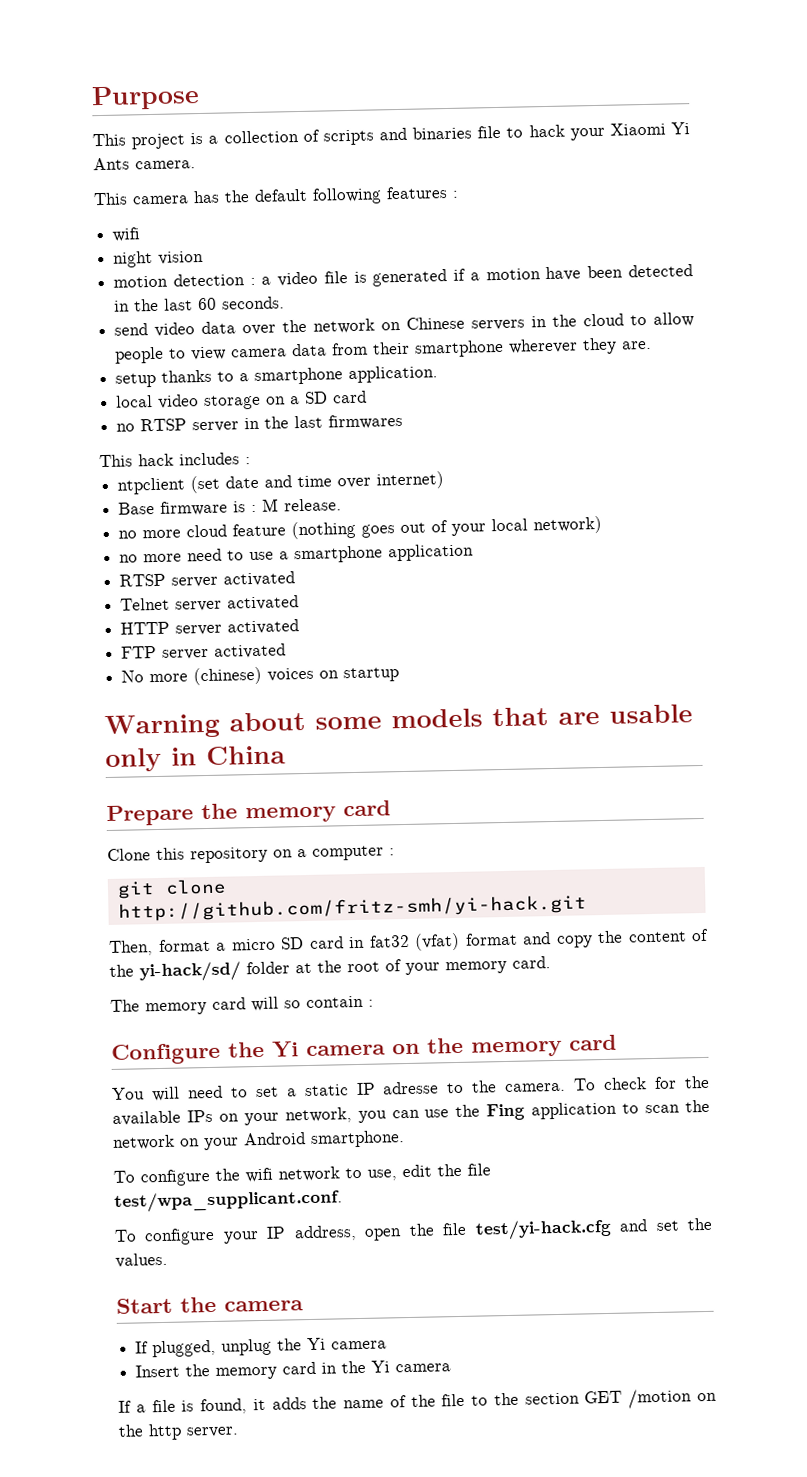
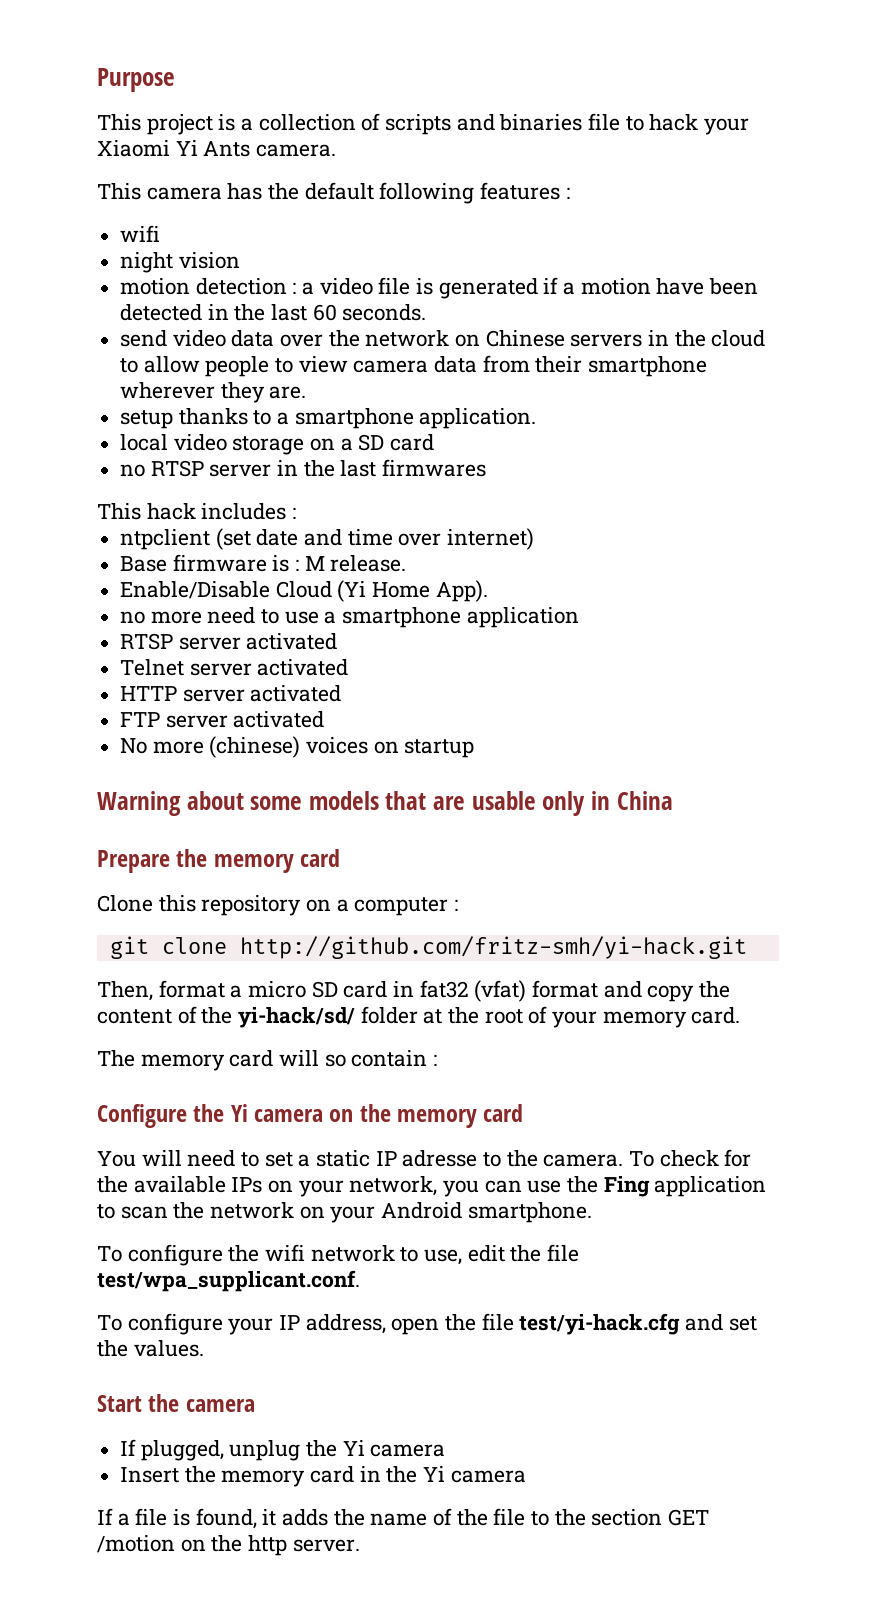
- no more cloud feature (nothing goes out of your local network)
+ Enable/Disable Cloud (Yi Home App).

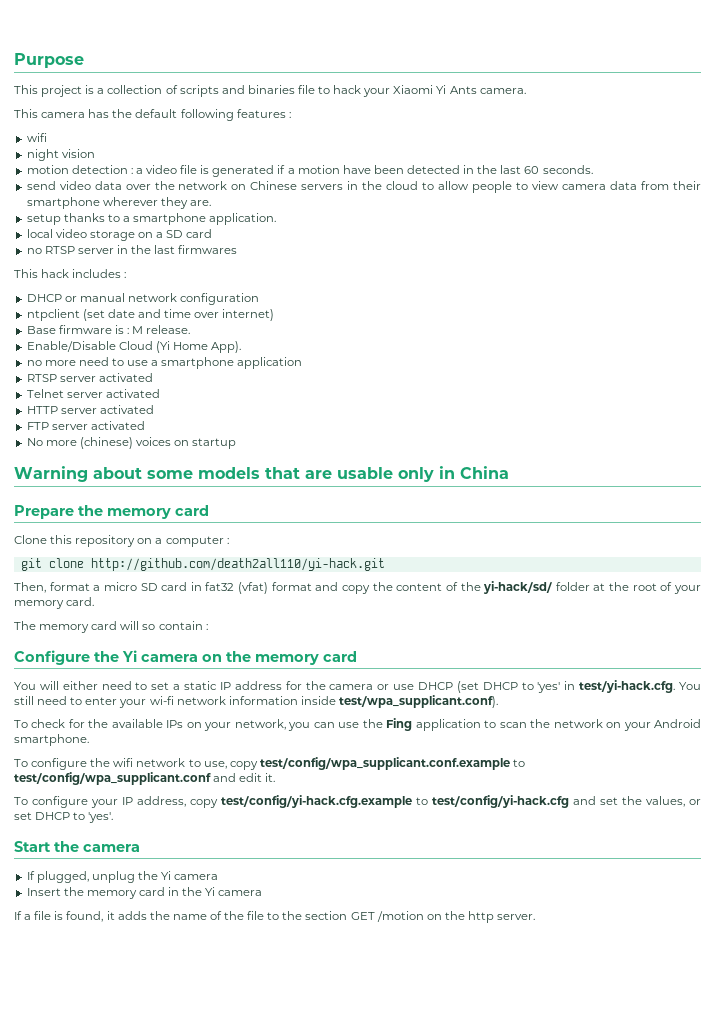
+ DHCP or manual network configuration
- git clone http://github.com/fritz-smh/yi-hack.git
+ git clone http://github.com/death2all110/yi-hack.git
- You will need to set a static IP adresse to the camera. To check for the available IPs on your network, you can use the Fing application to scan the network on your Android smartphone.
+ You will either need to set a static IP address for the camera or use DHCP (set DHCP to 'yes' in test/yi-hack.cfg. You still need to enter your wi-fi network information inside test/wpa_supplicant.conf).
+ To check for the available IPs on your network, you can use the Fing application to scan the network on your Android smartphone.
- To configure the wifi network to use, edit the file test/wpa_supplicant.conf.
+ To configure the wifi network to use, copy test/config/wpa_supplicant.conf.example to test/config/wpa_supplicant.conf and edit it.
- To configure your IP address, open the file test/yi-hack.cfg and set the values.
+ To configure your IP address, copy test/config/yi-hack.cfg.example to test/config/yi-hack.cfg and set the values, or set DHCP to 'yes'.

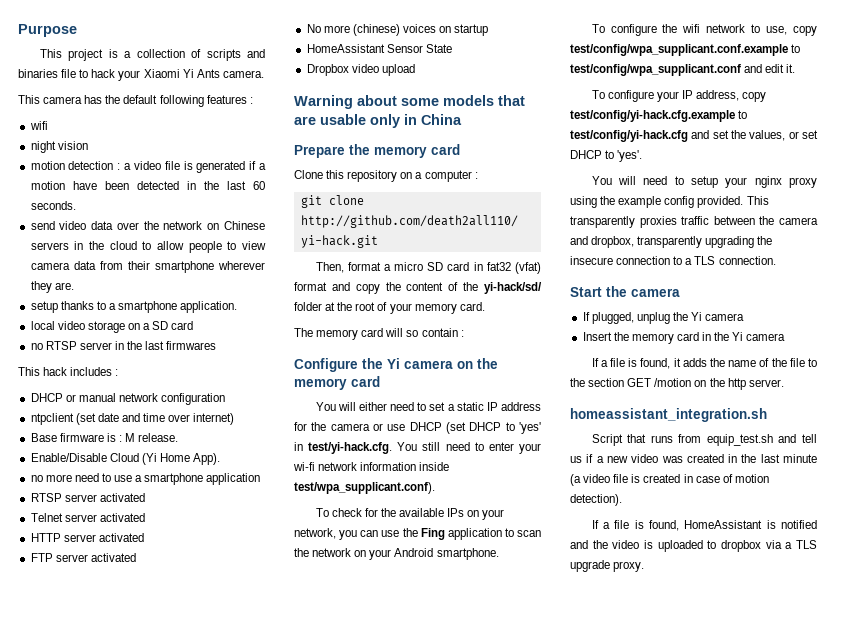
+ HomeAssistant Sensor State
+ Dropbox video upload
+ You will need to setup your nginx proxy using the example config provided. This transparently proxies traffic between the camera and dropbox, transparently upgrading the insecure connection to a TLS connection.
+ homeassistant_integration.sh
+ Script that runs from equip_test.sh and tell us if a new video was created in the last minute (a video file is created in case of motion detection).
+ If a file is found, HomeAssistant is notified and the video is uploaded to dropbox via a TLS upgrade proxy.

